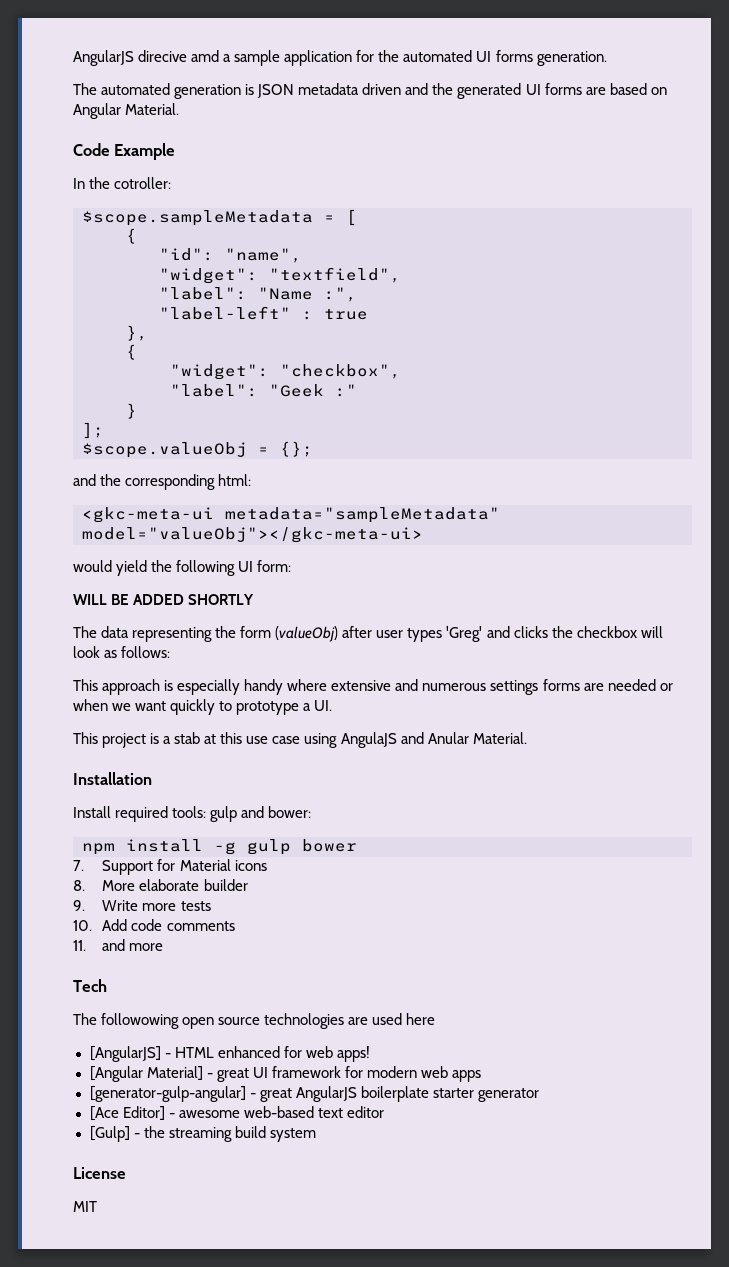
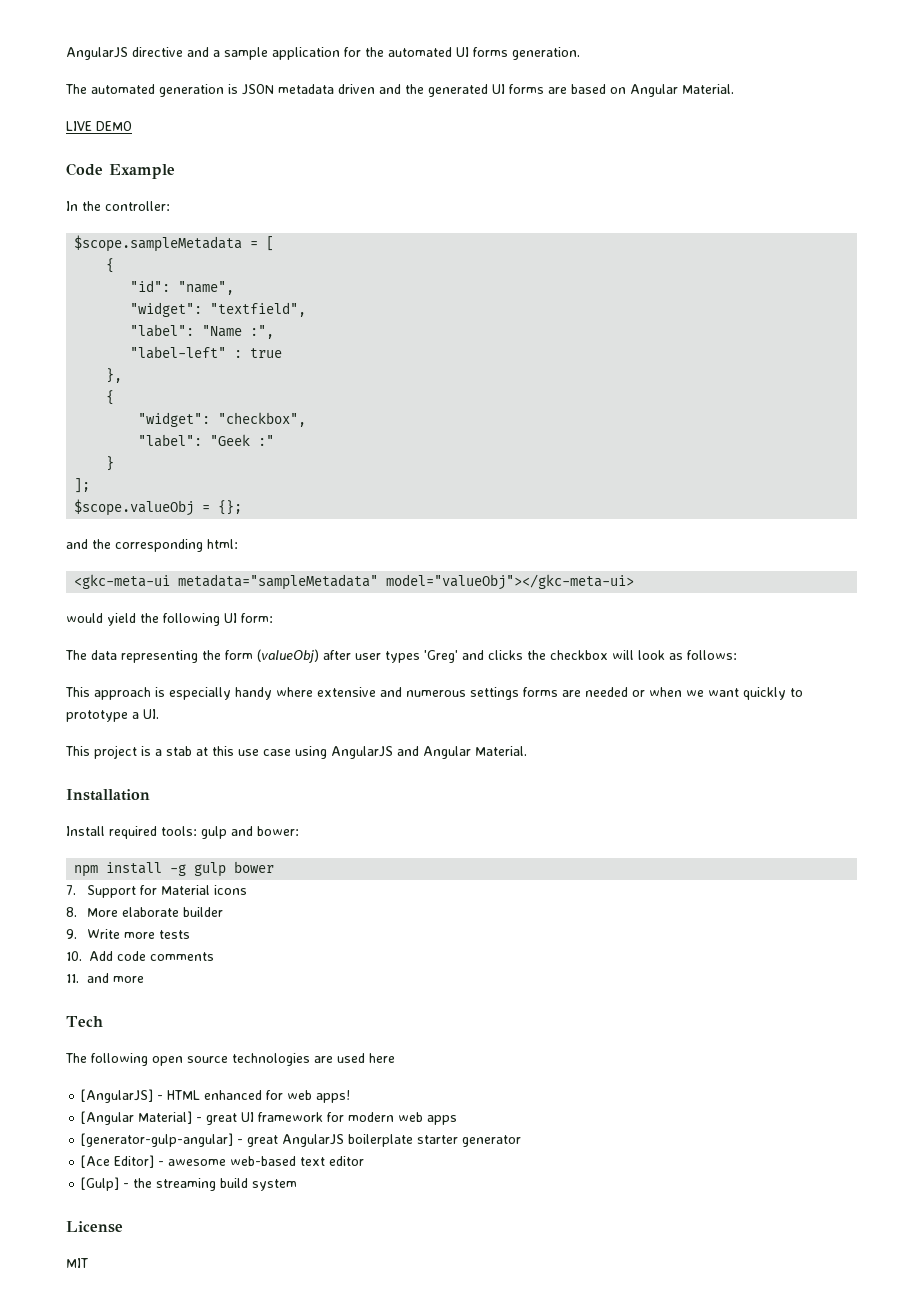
- AngularJS direcive amd a sample application for the automated UI forms generation.
+ AngularJS directive and a sample application for the automated UI forms generation.
+ LIVE DEMO
- In the cotroller:
+ In the controller:
- WILL BE ADDED SHORTLY
- This project is a stab at this use case using AngulaJS and Anular Material.
+ This project is a stab at this use case using AngularJS and Angular Material.
- The followowing open source technologies are used here
+ The following open source technologies are used here

